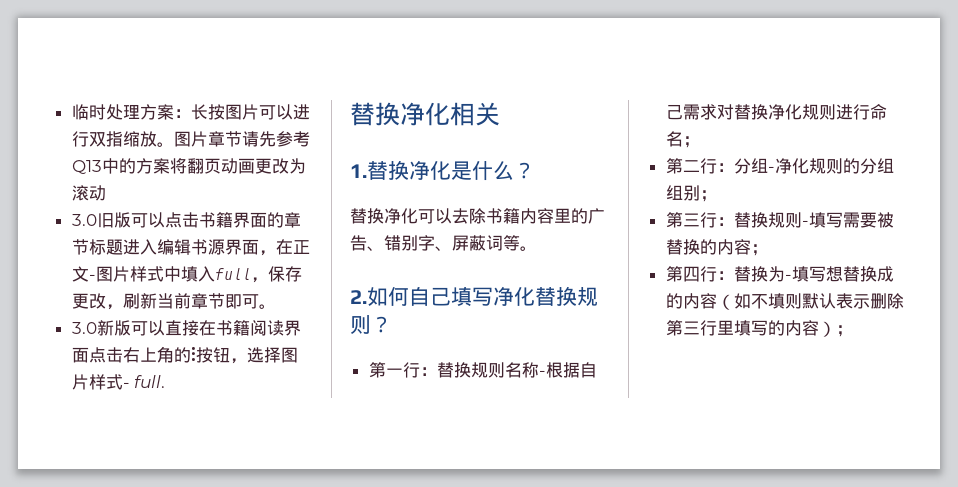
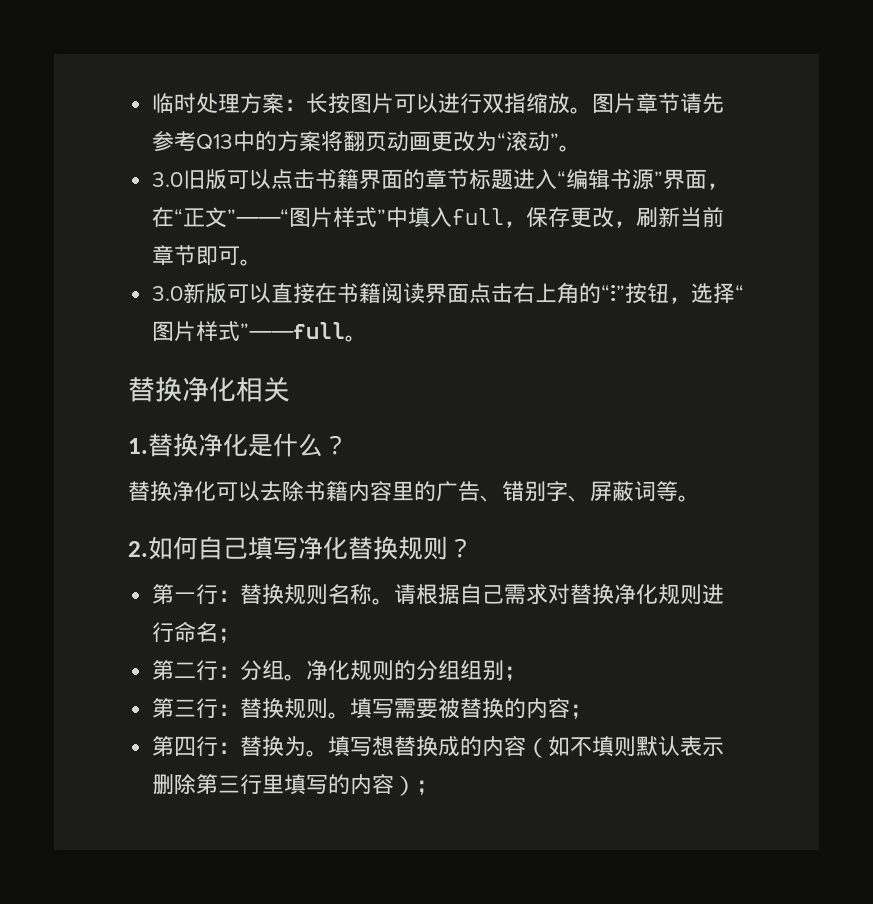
- 图片章节请先参考Q13中的方案将翻页动画更改为滚动
+ 图片章节请先参考Q13中的方案将翻页动画更改为“滚动”。
- 3.0旧版可以点击书籍界面的章节标题进入编辑书源界面，在正文-图片样式中填入full，保存更改，刷新当前章节即可。
+ 3.0旧版可以点击书籍界面的章节标题进入“编辑书源”界面，在“正文”——“图片样式”中填入full，保存更改，刷新当前章节即可。
- 3.0新版可以直接在书籍阅读界面点击右上角的⁝按钮，选择图片样式- full.
+ 3.0新版可以直接在书籍阅读界面点击右上角的“⁝”按钮，选择“图片样式”——full。
- 第一行：替换规则名称-根据自己需求对替换净化规则进行命名；
+ 第一行：替换规则名称。请根据自己需求对替换净化规则进行命名；
- 第二行：分组-净化规则的分组组别；
+ 第二行：分组。净化规则的分组组别；
- 第三行：替换规则-填写需要被替换的内容；
+ 第三行：替换规则。填写需要被替换的内容；
- 第四行：替换为-填写想替换成的内容（如不填则默认表示删除第三行里填写的内容）；
+ 第四行：替换为。填写想替换成的内容（如不填则默认表示删除第三行里填写的内容）；

